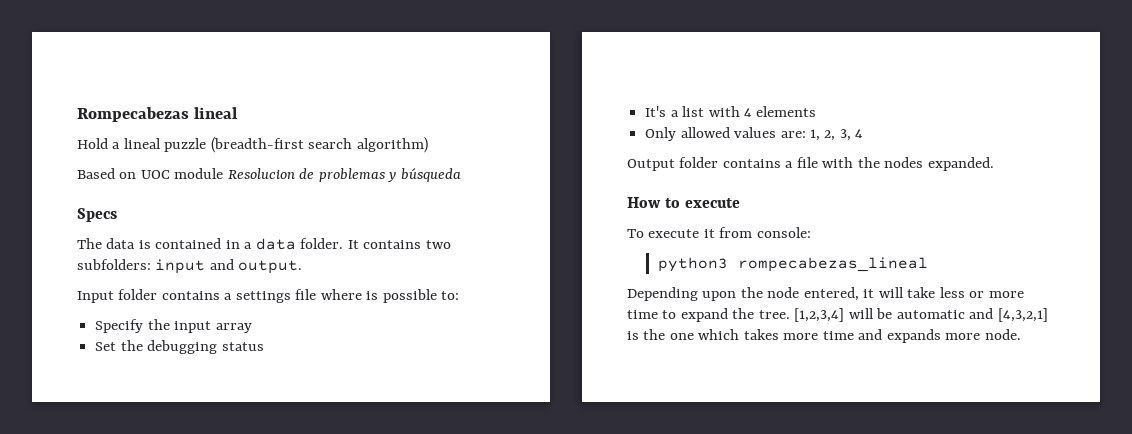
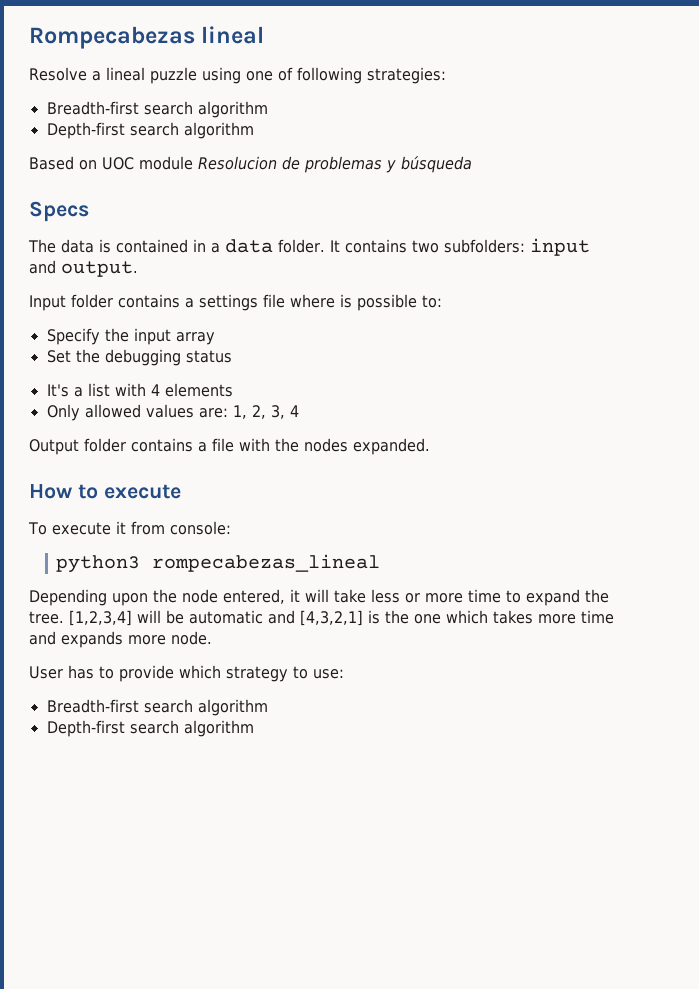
- Hold a lineal puzzle (breadth-first search algorithm)
+ Resolve a lineal puzzle using one of following strategies:
+ Breadth-first search algorithm
+ Depth-first search algorithm
+ User has to provide which strategy to use:
+ Breadth-first search algorithm
+ Depth-first search algorithm

